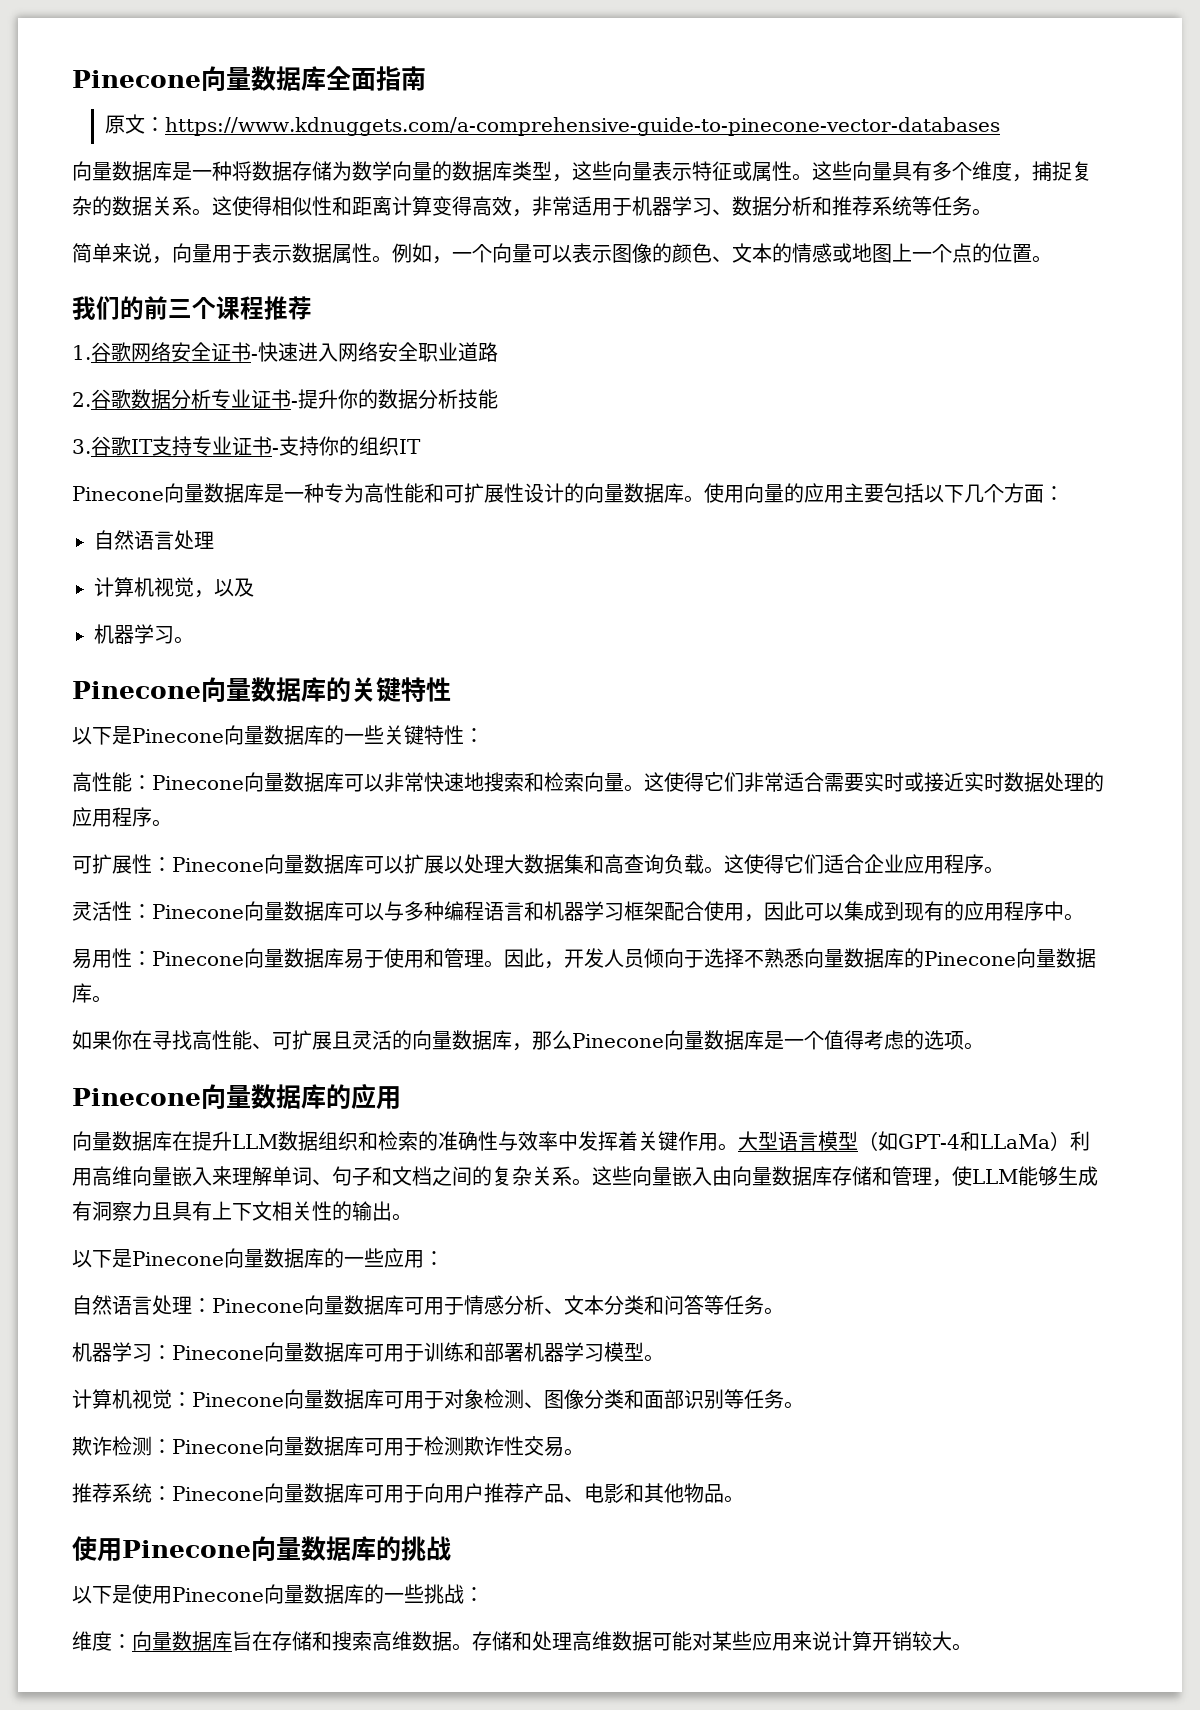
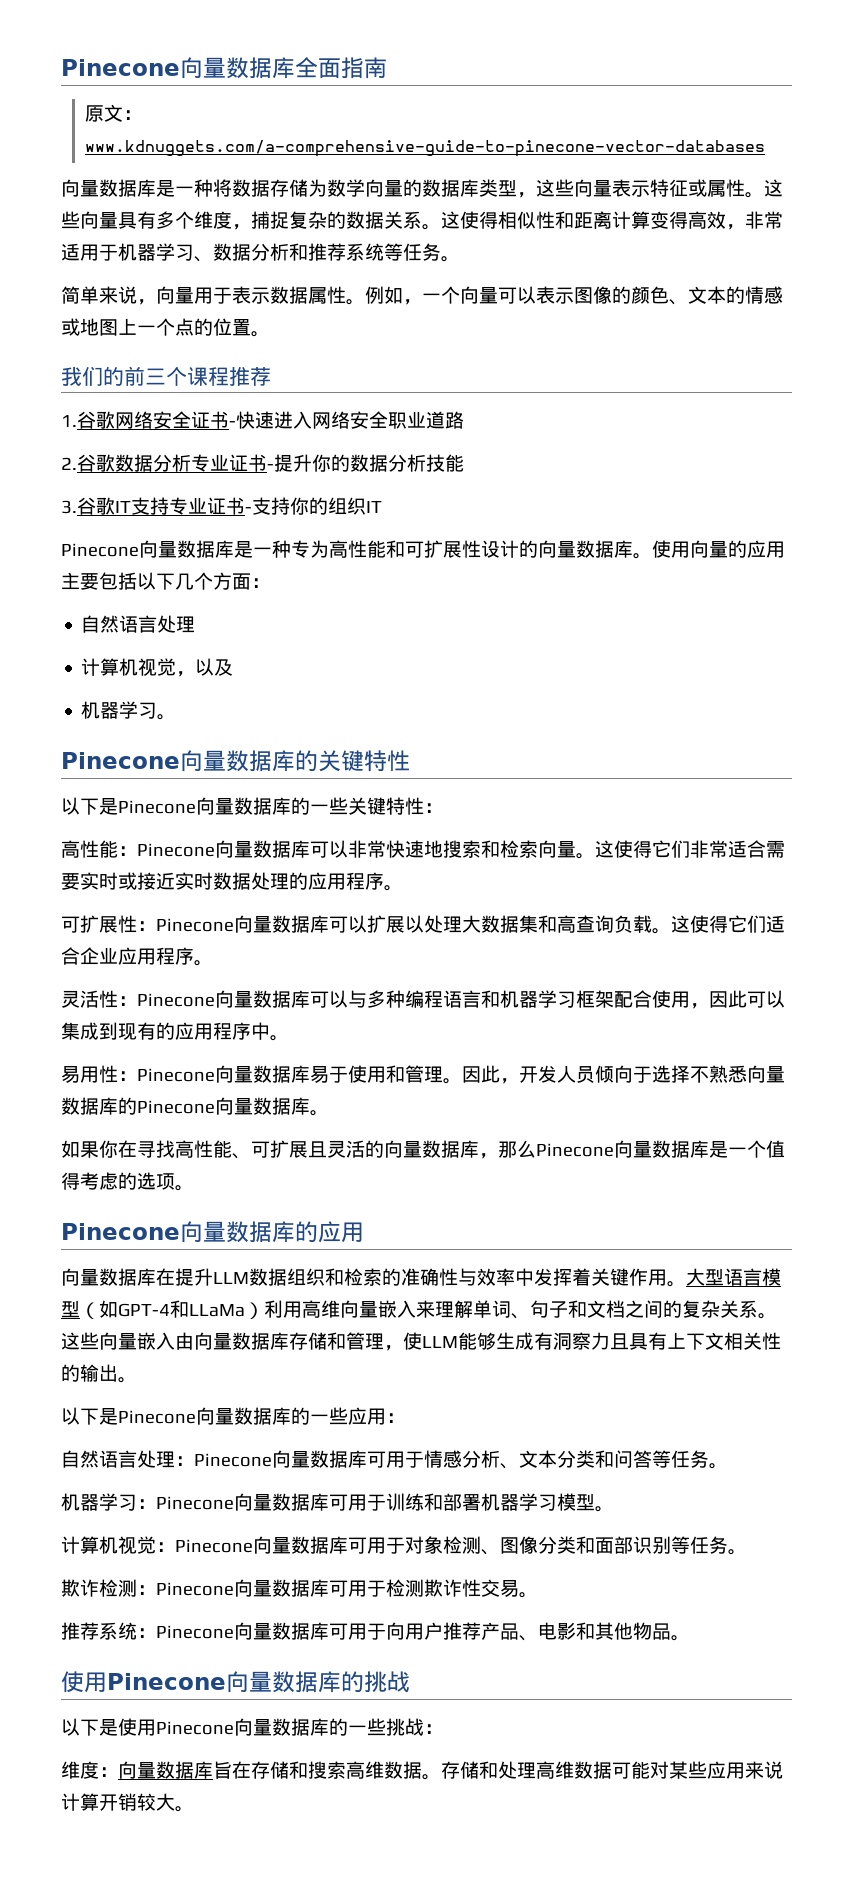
- 原文：https://www.kdnuggets.com/a-comprehensive-guide-to-pinecone-vector-databases
+ 原文：www.kdnuggets.com/a-comprehensive-guide-to-pinecone-vector-databases

